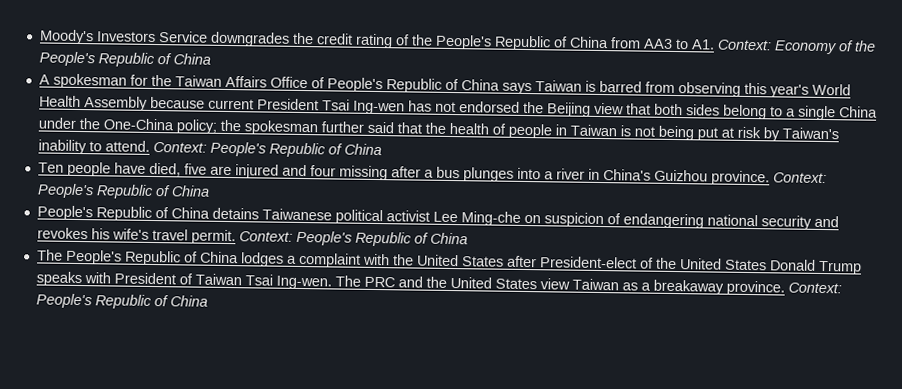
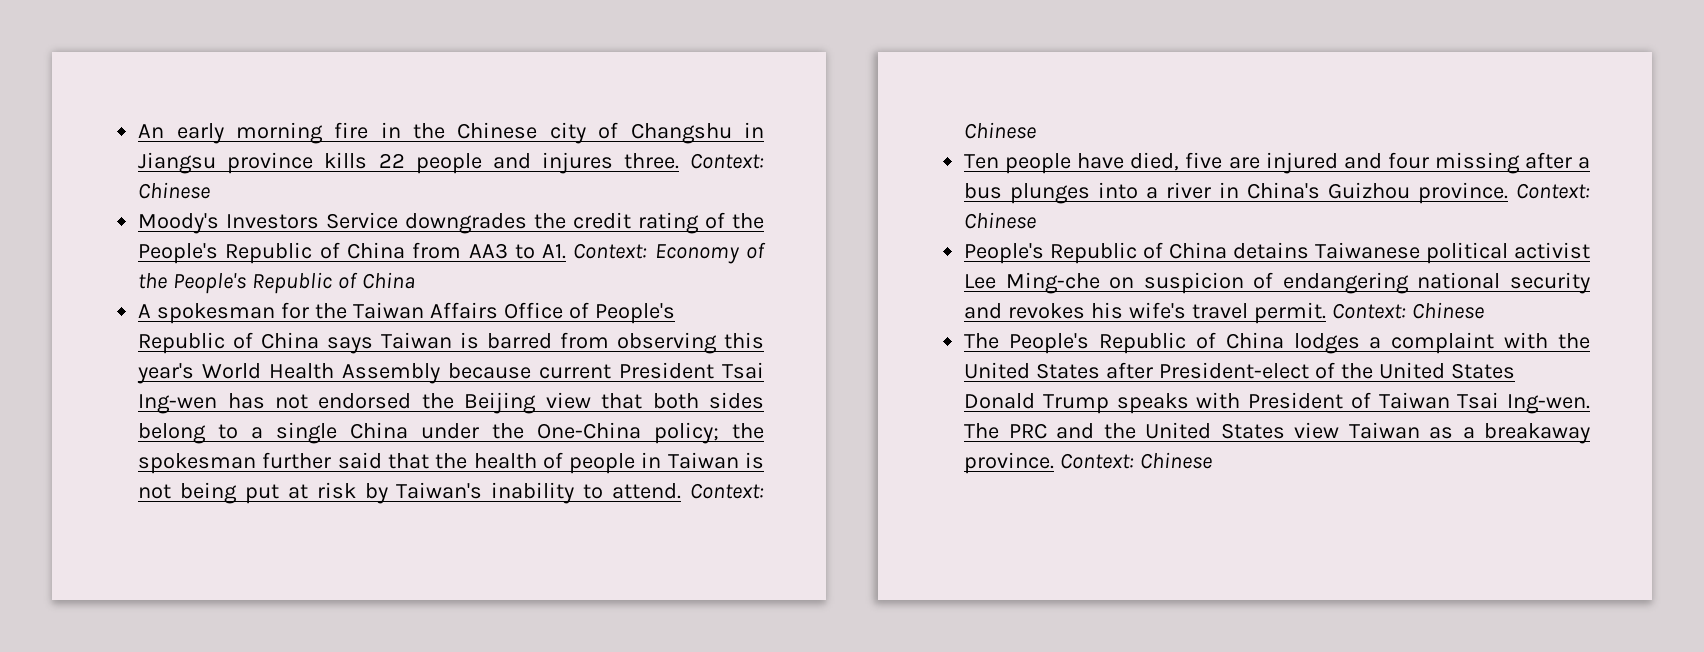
+ An early morning fire in the Chinese city of Changshu in Jiangsu province kills 22 people and injures three. Context: Chinese
- the spokesman further said that the health of people in Taiwan is not being put at risk by Taiwan's inability to attend. Context: People's Republic of China
+ the spokesman further said that the health of people in Taiwan is not being put at risk by Taiwan's inability to attend. Context: Chinese
- Ten people have died, five are injured and four missing after a bus plunges into a river in China's Guizhou province. Context: People's Republic of China
+ Ten people have died, five are injured and four missing after a bus plunges into a river in China's Guizhou province. Context: Chinese
- People's Republic of China detains Taiwanese political activist Lee Ming-che on suspicion of endangering national security and revokes his wife's travel permit. Context: People's Republic of China
+ People's Republic of China detains Taiwanese political activist Lee Ming-che on suspicion of endangering national security and revokes his wife's travel permit. Context: Chinese
- The PRC and the United States view Taiwan as a breakaway province. Context: People's Republic of China
+ The PRC and the United States view Taiwan as a breakaway province. Context: Chinese

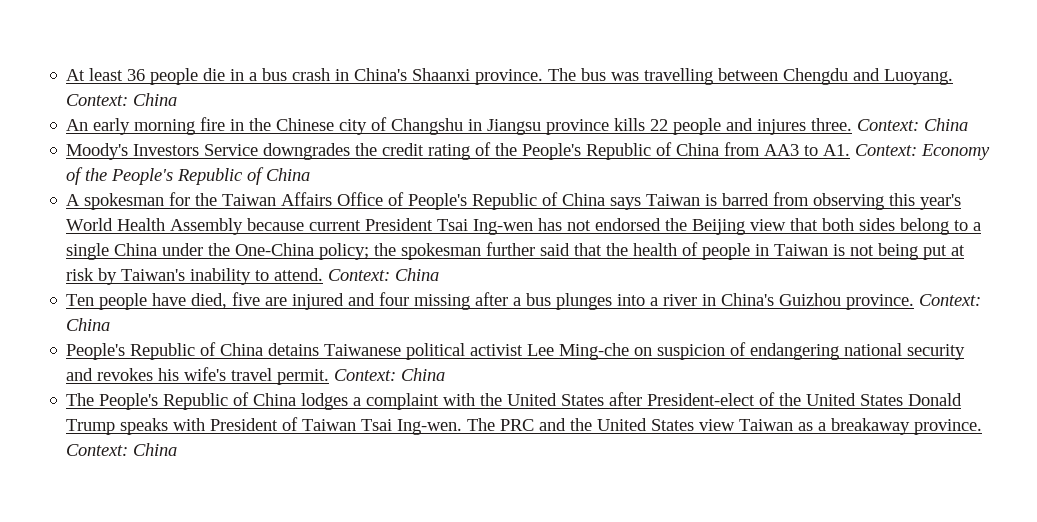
+ At least 36 people die in a bus crash in China's Shaanxi province. The bus was travelling between Chengdu and Luoyang. Context: China
- An early morning fire in the Chinese city of Changshu in Jiangsu province kills 22 people and injures three. Context: Chinese
+ An early morning fire in the Chinese city of Changshu in Jiangsu province kills 22 people and injures three. Context: China
- the spokesman further said that the health of people in Taiwan is not being put at risk by Taiwan's inability to attend. Context: Chinese
+ the spokesman further said that the health of people in Taiwan is not being put at risk by Taiwan's inability to attend. Context: China
- Ten people have died, five are injured and four missing after a bus plunges into a river in China's Guizhou province. Context: Chinese
+ Ten people have died, five are injured and four missing after a bus plunges into a river in China's Guizhou province. Context: China
- People's Republic of China detains Taiwanese political activist Lee Ming-che on suspicion of endangering national security and revokes his wife's travel permit. Context: Chinese
+ People's Republic of China detains Taiwanese political activist Lee Ming-che on suspicion of endangering national security and revokes his wife's travel permit. Context: China
- The PRC and the United States view Taiwan as a breakaway province. Context: Chinese
+ The PRC and the United States view Taiwan as a breakaway province. Context: China

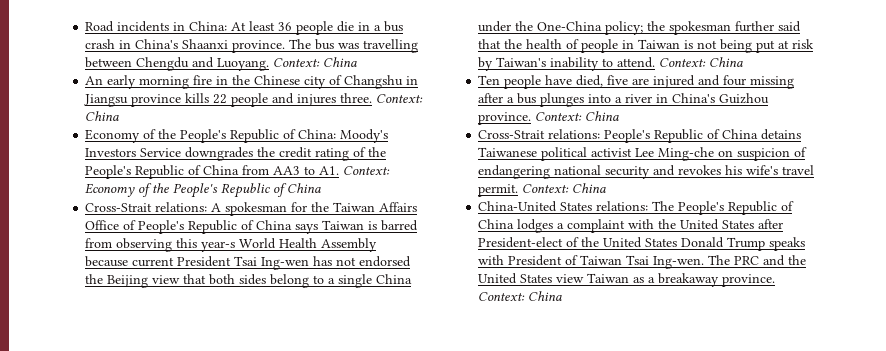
- At least 36 people die in a bus crash in China's Shaanxi province.
+ Road incidents in China: At least 36 people die in a bus crash in China's Shaanxi province.
- Moody's Investors Service downgrades the credit rating of the People's Republic of China from AA3 to A1. Context: Economy of the People's Republic of China
- A spokesman for the Taiwan Affairs Office of People's Republic of China says Taiwan is barred from observing this year's World Health Assembly because current President Tsai Ing-wen has not endorsed the Beijing view that both sides belong to a single China under the One-China policy;
+ Economy of the People's Republic of China: Moody's Investors Service downgrades the credit rating of the People's Republic of China from AA3 to A1. Context: Economy of the People's Republic of China
+ Cross-Strait relations: A spokesman for the Taiwan Affairs Office of People's Republic of China says Taiwan is barred from observing this year-s World Health Assembly because current President Tsai Ing-wen has not endorsed the Beijing view that both sides belong to a single China under the One-China policy;
- People's Republic of China detains Taiwanese political activist Lee Ming-che on suspicion of endangering national security and revokes his wife's travel permit.
+ Cross-Strait relations: People's Republic of China detains Taiwanese political activist Lee Ming-che on suspicion of endangering national security and revokes his wife's travel permit.
- The People's Republic of China lodges a complaint with the United States after President-elect of the United States Donald Trump speaks with President of Taiwan Tsai Ing-wen.
+ China-United States relations: The People's Republic of China lodges a complaint with the United States after President-elect of the United States Donald Trump speaks with President of Taiwan Tsai Ing-wen.

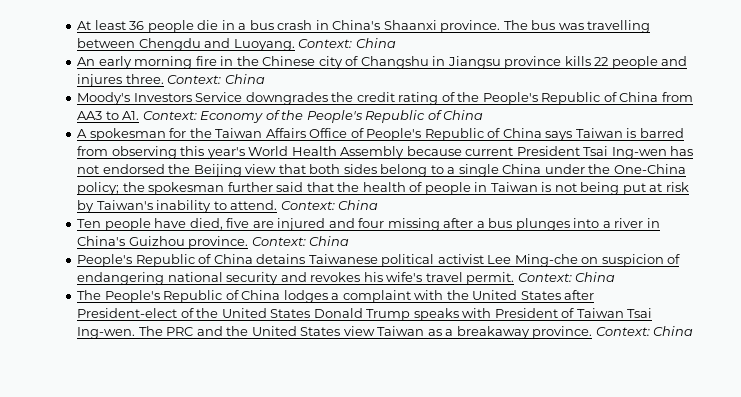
- Road incidents in China: At least 36 people die in a bus crash in China's Shaanxi province.
+ At least 36 people die in a bus crash in China's Shaanxi province.
- Economy of the People's Republic of China: Moody's Investors Service downgrades the credit rating of the People's Republic of China from AA3 to A1. Context: Economy of the People's Republic of China
- Cross-Strait relations: A spokesman for the Taiwan Affairs Office of People's Republic of China says Taiwan is barred from observing this year-s World Health Assembly because current President Tsai Ing-wen has not endorsed the Beijing view that both sides belong to a single China under the One-China policy;
+ Moody's Investors Service downgrades the credit rating of the People's Republic of China from AA3 to A1. Context: Economy of the People's Republic of China
+ A spokesman for the Taiwan Affairs Office of People's Republic of China says Taiwan is barred from observing this year's World Health Assembly because current President Tsai Ing-wen has not endorsed the Beijing view that both sides belong to a single China under the One-China policy;
- Cross-Strait relations: People's Republic of China detains Taiwanese political activist Lee Ming-che on suspicion of endangering national security and revokes his wife's travel permit.
+ People's Republic of China detains Taiwanese political activist Lee Ming-che on suspicion of endangering national security and revokes his wife's travel permit.
- China-United States relations: The People's Republic of China lodges a complaint with the United States after President-elect of the United States Donald Trump speaks with President of Taiwan Tsai Ing-wen.
+ The People's Republic of China lodges a complaint with the United States after President-elect of the United States Donald Trump speaks with President of Taiwan Tsai Ing-wen.

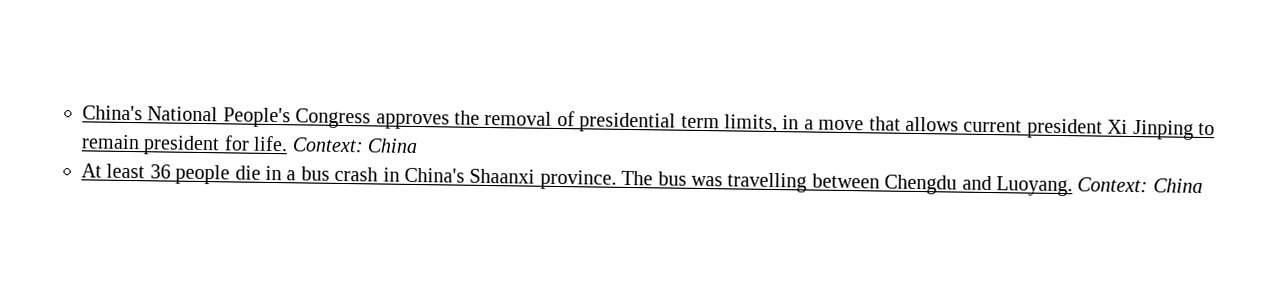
+ China's National People's Congress approves the removal of presidential term limits, in a move that allows current president Xi Jinping to remain president for life. Context: China
- An early morning fire in the Chinese city of Changshu in Jiangsu province kills 22 people and injures three. Context: China
- Moody's Investors Service downgrades the credit rating of the People's Republic of China from AA3 to A1. Context: Economy of the People's Republic of China
- A spokesman for the Taiwan Affairs Office of People's Republic of China says Taiwan is barred from observing this year's World Health Assembly because current President Tsai Ing-wen has not endorsed the Beijing view that both sides belong to a single China under the One-China policy; the spokesman further said that the health of people in Taiwan is not being put at risk by Taiwan's inability to attend. Context: China
- Ten people have died, five are injured and four missing after a bus plunges into a river in China's Guizhou province. Context: China
- People's Republic of China detains Taiwanese political activist Lee Ming-che on suspicion of endangering national security and revokes his wife's travel permit. Context: China
- The People's Republic of China lodges a complaint with the United States after President-elect of the United States Donald Trump speaks with President of Taiwan Tsai Ing-wen. The PRC and the United States view Taiwan as a breakaway province. Context: China

